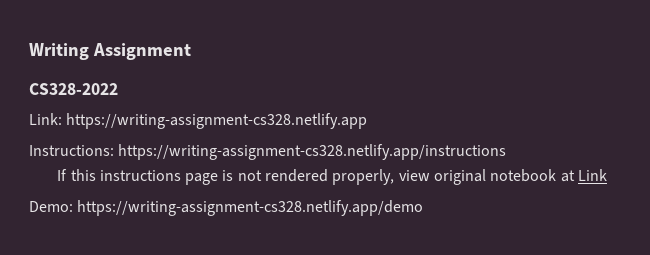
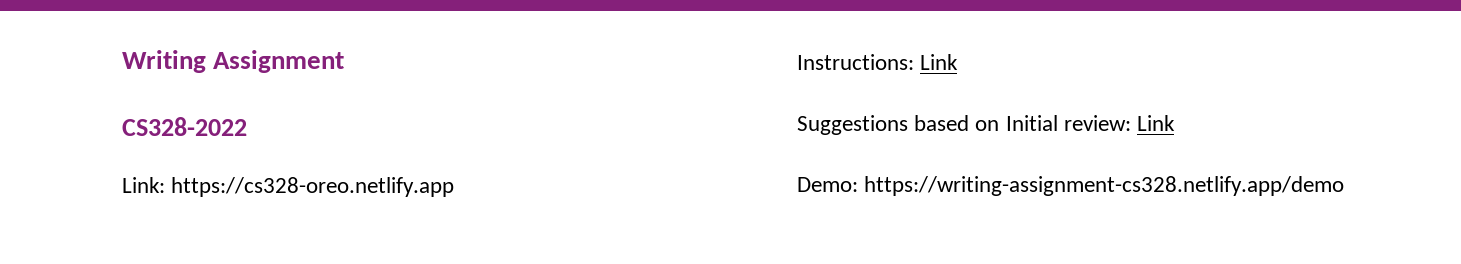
- Link: https://writing-assignment-cs328.netlify.app
+ Link: https://cs328-oreo.netlify.app
- Instructions: https://writing-assignment-cs328.netlify.app/instructions
- If this instructions page is not rendered properly, view original notebook at Link
+ Instructions: Link
+ Suggestions based on Initial review: Link

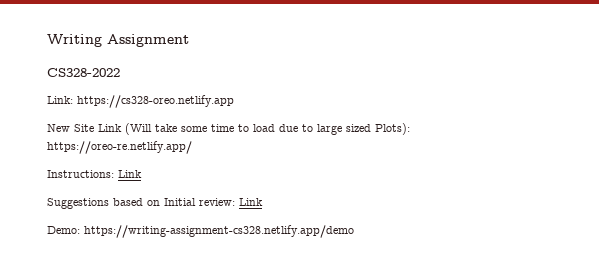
+ New Site Link (Will take some time to load due to large sized Plots): https://oreo-re.netlify.app/

